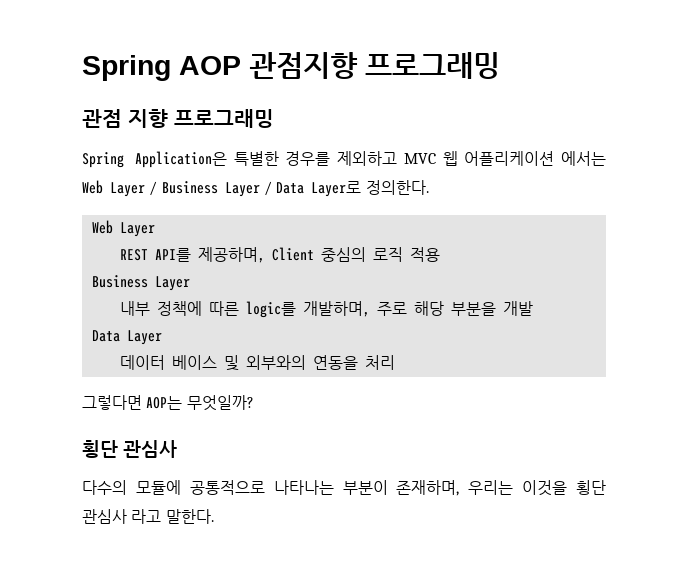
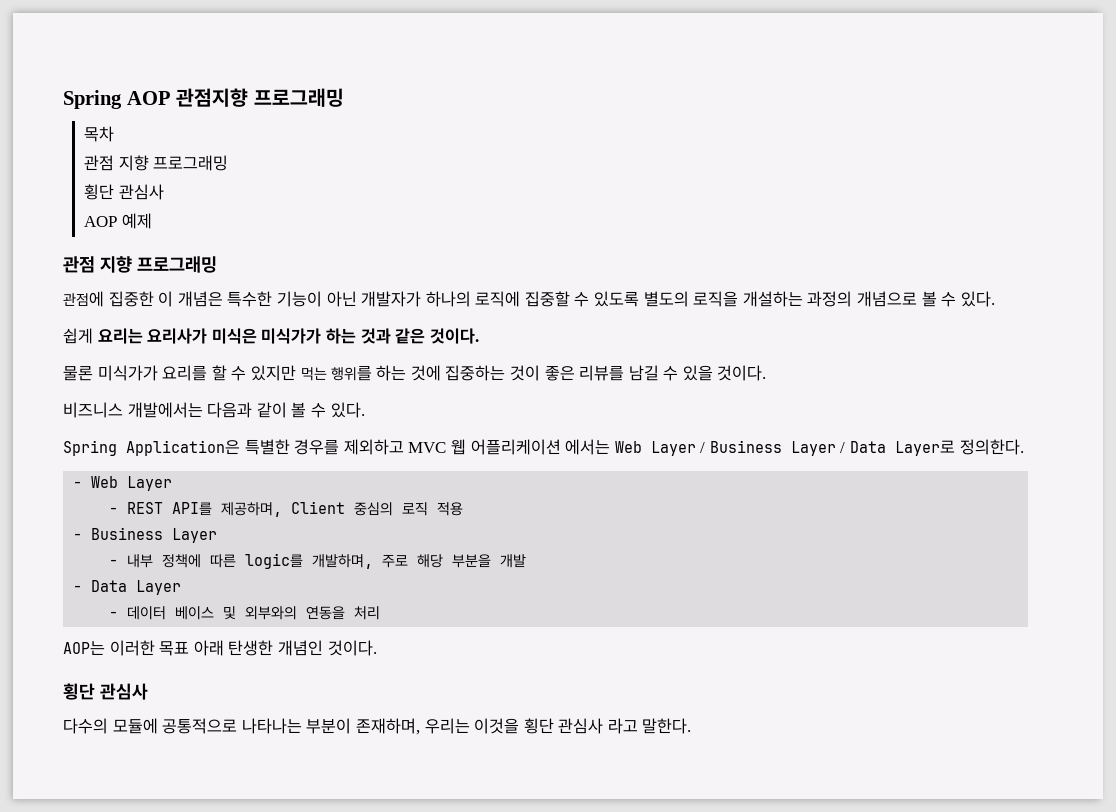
+ 목차
  관점 지향 프로그래밍
+ 횡단 관심사
+ AOP 예제
+ 관점 지향 프로그래밍
+ 관점에 집중한 이 개념은 특수한 기능이 아닌 개발자가 하나의 로직에 집중할 수 있도록 별도의 로직을 개설하는 과정의 개념으로 볼 수 있다.
+ 쉽게 요리는 요리사가 미식은 미식가가 하는 것과 같은 것이다.
+ 물론 미식가가 요리를 할 수 있지만 먹는 행위를 하는 것에 집중하는 것이 좋은 리뷰를 남길 수 있을 것이다.
+ 비즈니스 개발에서는 다음과 같이 볼 수 있다.
  Spring Application은 특별한 경우를 제외하고 MVC 웹 어플리케이션 에서는 Web Layer / Business Layer / Data Layer로 정의한다.
- Web Layer
+ - Web Layer
- REST API를 제공하며, Client 중심의 로직 적용
- Business Layer
+ - REST API를 제공하며, Client 중심의 로직 적용
+ - Business Layer
- 내부 정책에 따른 logic를 개발하며, 주로 해당 부분을 개발
+ - 내부 정책에 따른 logic를 개발하며, 주로 해당 부분을 개발
- Data Layer
+ - Data Layer
- 데이터 베이스 및 외부와의 연동을 처리
+ - 데이터 베이스 및 외부와의 연동을 처리
- 그렇다면 AOP는 무엇일까?
+ AOP는 이러한 목표 아래 탄생한 개념인 것이다.

